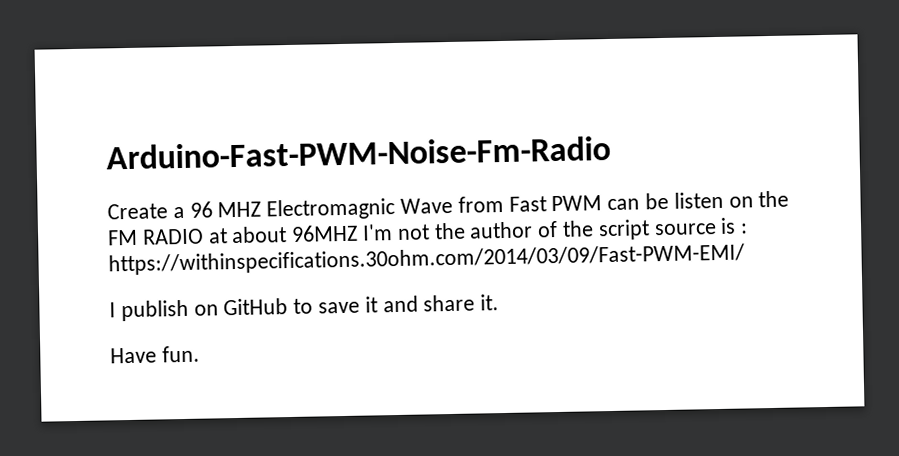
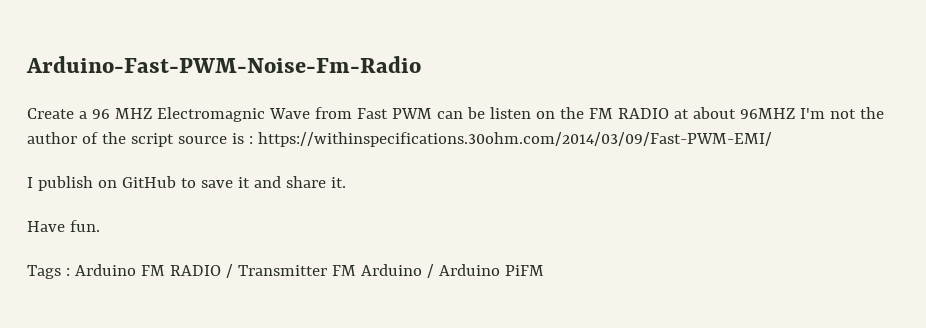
+ Tags : Arduino FM RADIO / Transmitter FM Arduino / Arduino PiFM

